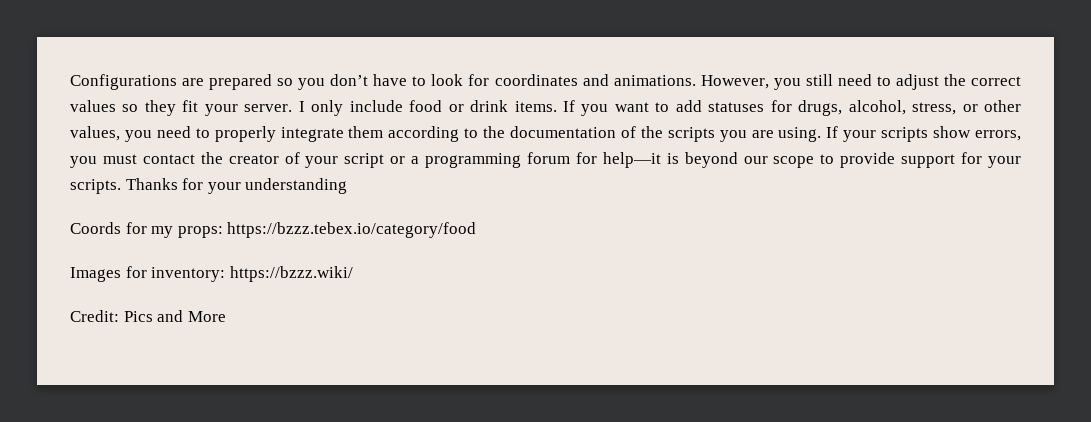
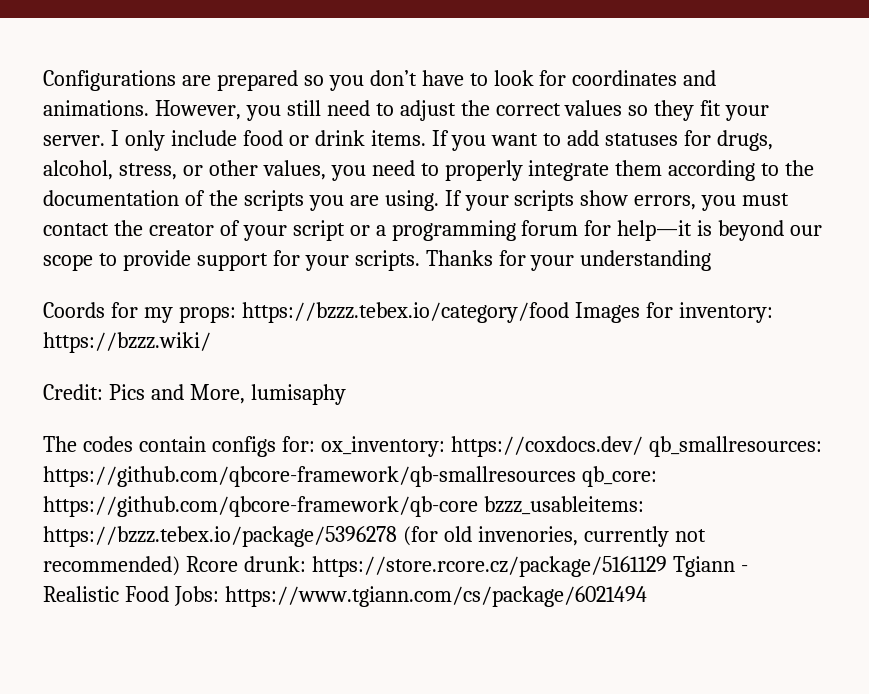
- Coords for my props: https://bzzz.tebex.io/category/food
- Images for inventory: https://bzzz.wiki/
+ Coords for my props: https://bzzz.tebex.io/category/food Images for inventory: https://bzzz.wiki/
- Credit: Pics and More
+ Credit: Pics and More, lumisaphy
+ The codes contain configs for: ox_inventory: https://coxdocs.dev/ qb_smallresources: https://github.com/qbcore-framework/qb-smallresources qb_core: https://github.com/qbcore-framework/qb-core bzzz_usableitems: https://bzzz.tebex.io/package/5396278 (for old invenories, currently not recommended) Rcore drunk: https://store.rcore.cz/package/5161129 Tgiann - Realistic Food Jobs: https://www.tgiann.com/cs/package/6021494

